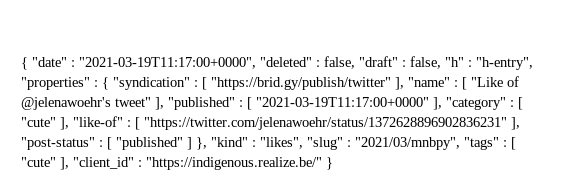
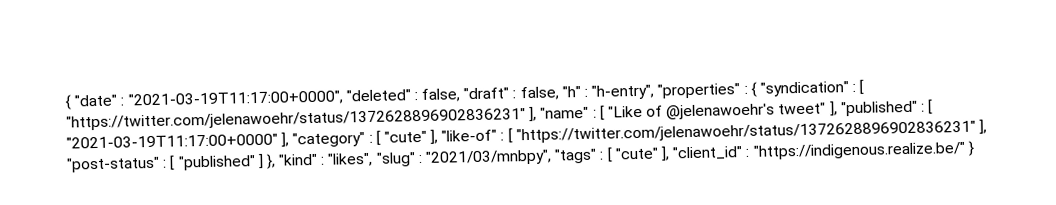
- [ "https://brid.gy/publish/twitter" ], "name" :
+ [ "https://twitter.com/jelenawoehr/status/1372628896902836231" ], "name" :

